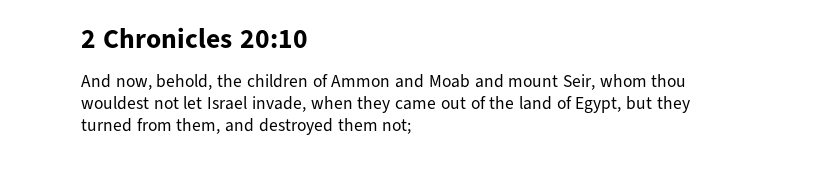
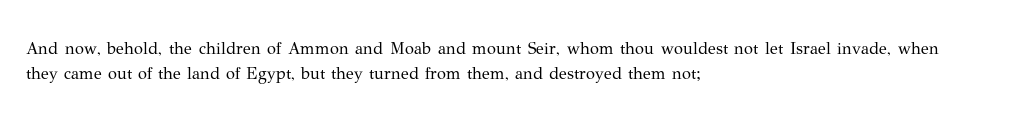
- 2 Chronicles 20:10

